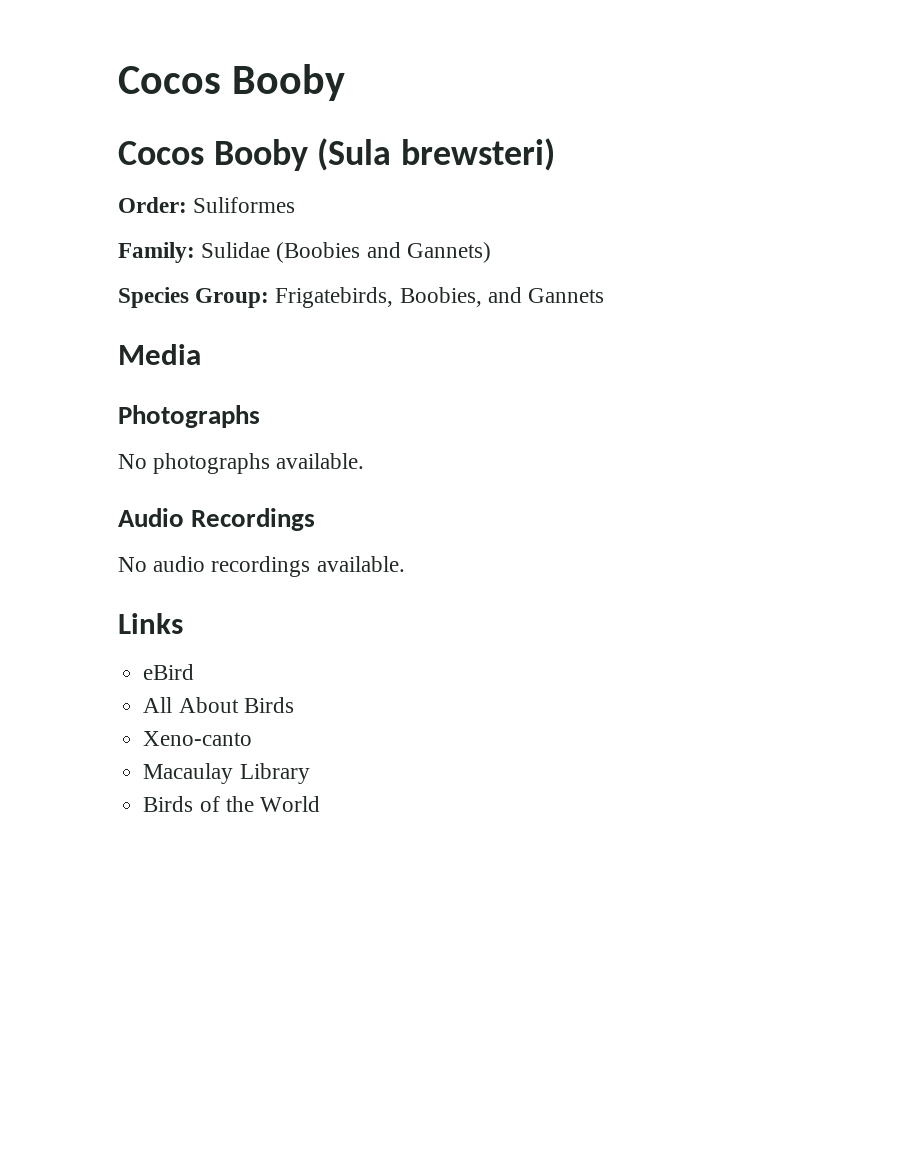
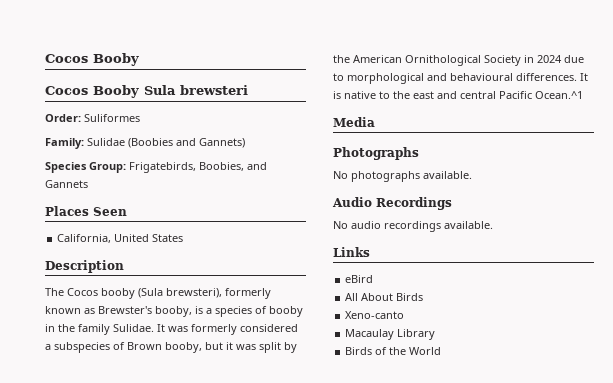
- Cocos Booby (Sula brewsteri)
+ Cocos Booby Sula brewsteri
+ Places Seen
+ California, United States
+ Description
+ The Cocos booby (Sula brewsteri), formerly known as Brewster's booby, is a species of booby in the family Sulidae. It was formerly considered a subspecies of Brown booby, but it was split by the American Ornithological Society in 2024 due to morphological and behavioural differences. It is native to the east and central Pacific Ocean.^1

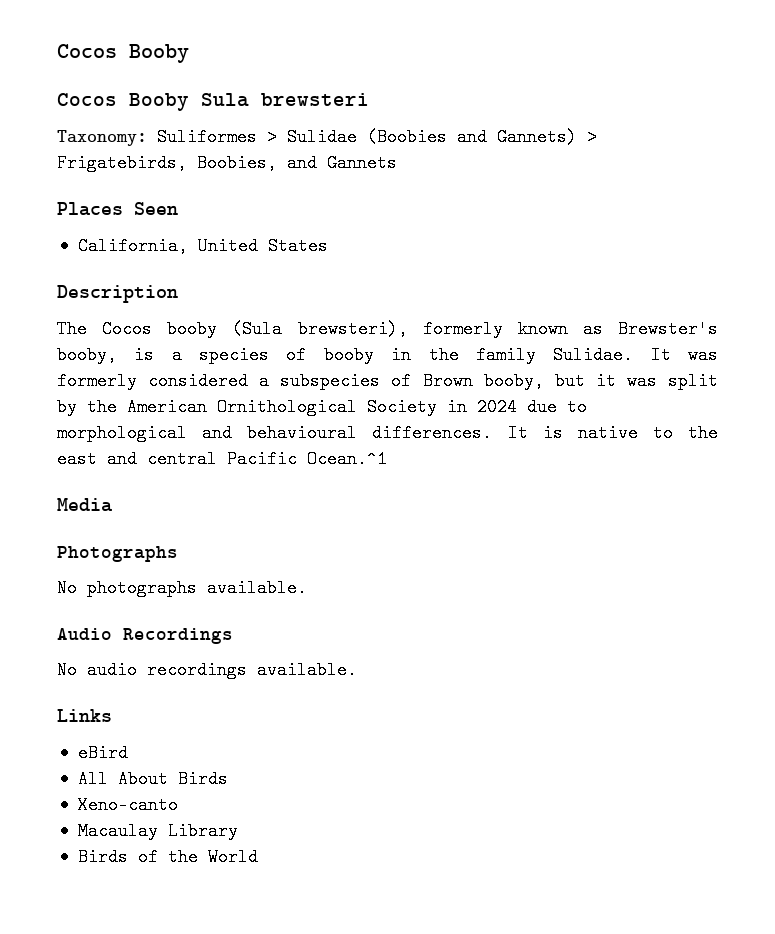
- Order: Suliformes
- Family: Sulidae (Boobies and Gannets)
- Species Group: Frigatebirds, Boobies, and Gannets
+ Taxonomy: Suliformes > Sulidae (Boobies and Gannets) > Frigatebirds, Boobies, and Gannets

